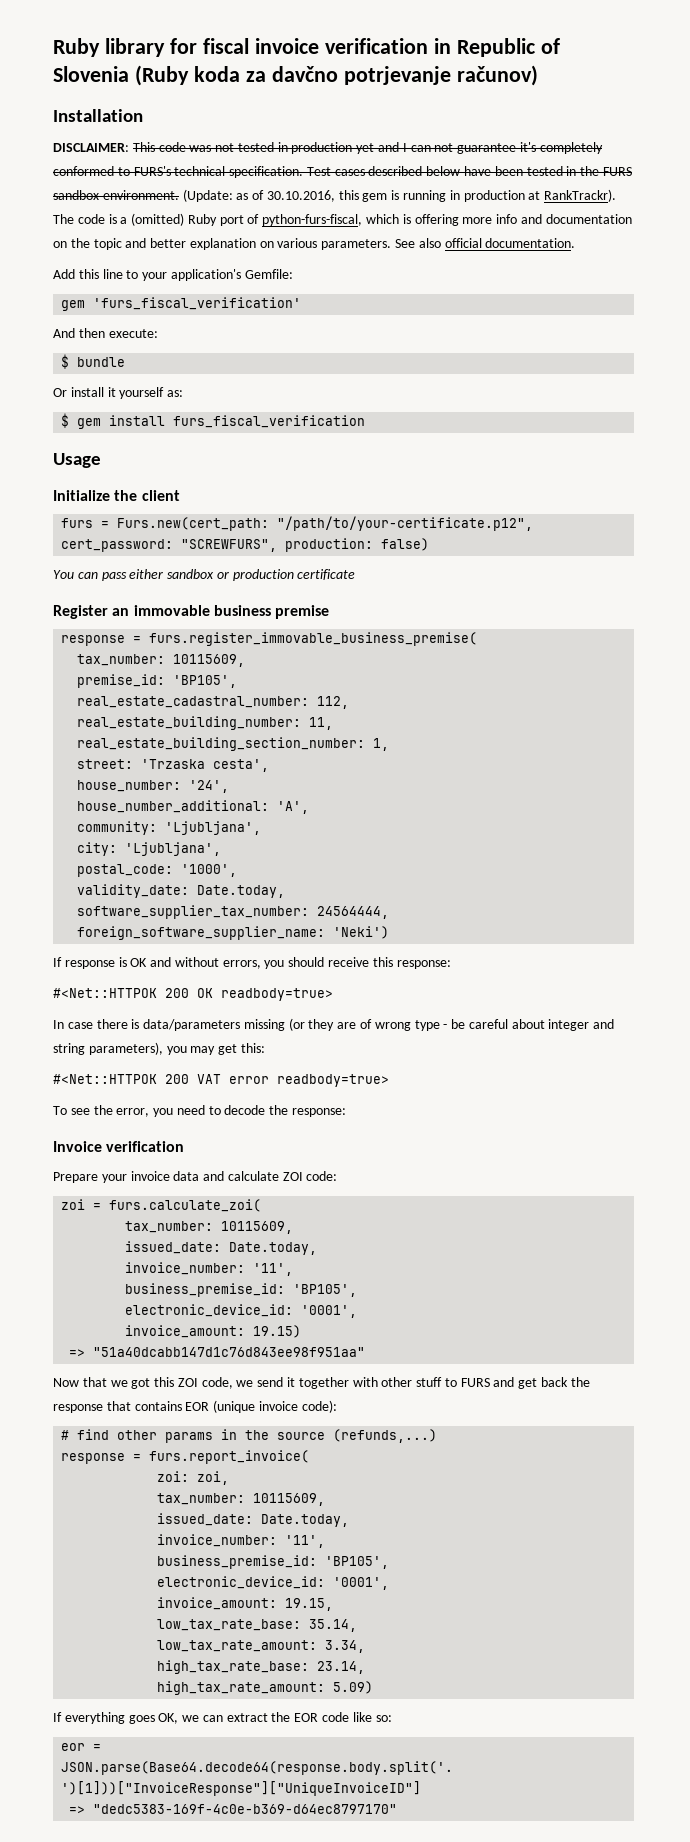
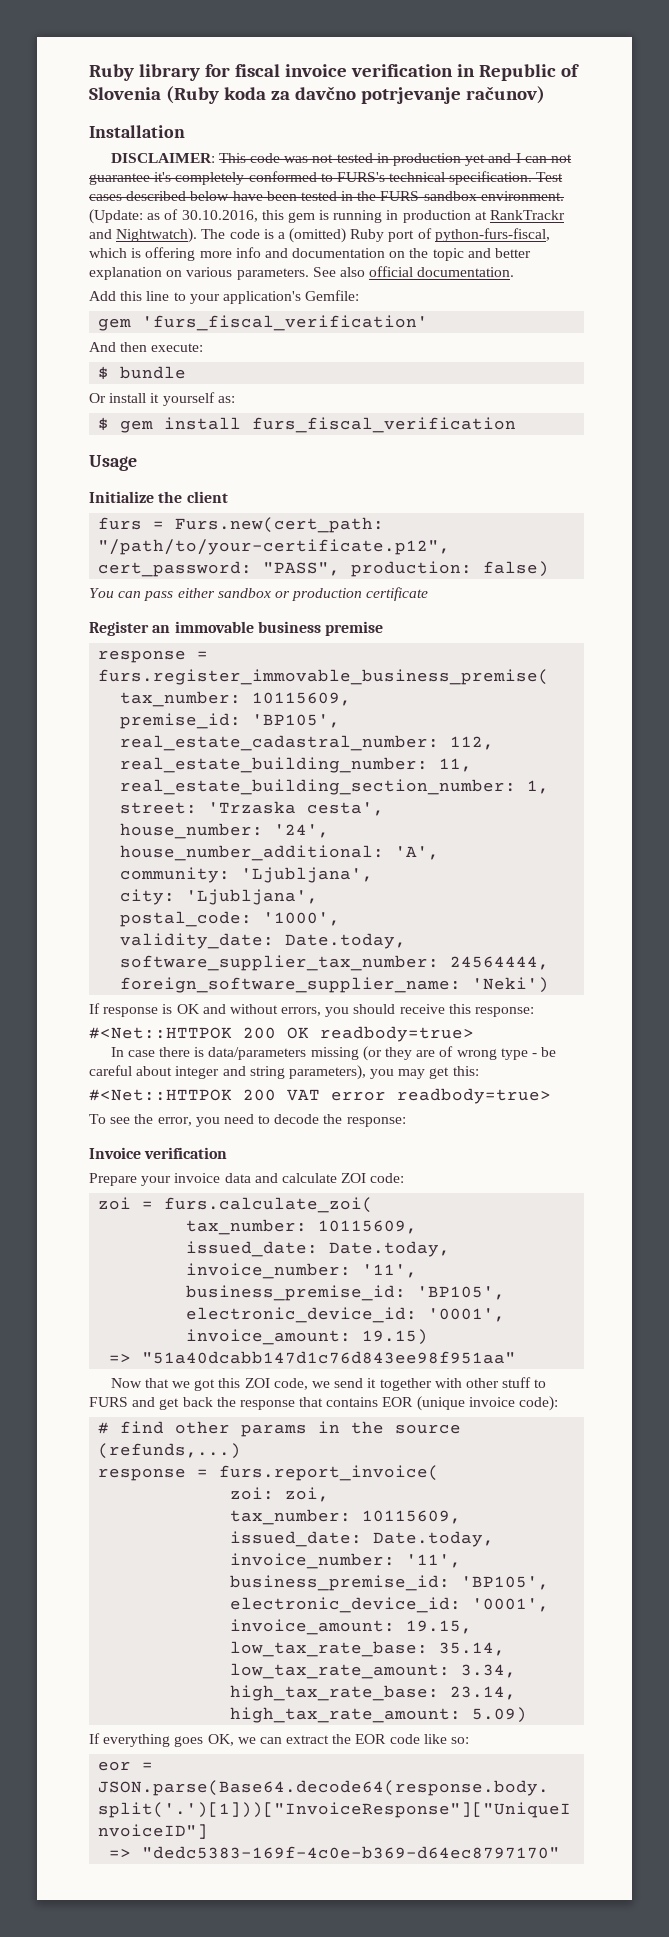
- (Update: as of 30.10.2016, this gem is running in production at RankTrackr).
+ (Update: as of 30.10.2016, this gem is running in production at RankTrackr and Nightwatch).
- furs = Furs.new(cert_path: "/path/to/your-certificate.p12", cert_password: "SCREWFURS", production: false)
+ furs = Furs.new(cert_path: "/path/to/your-certificate.p12", cert_password: "PASS", production: false)

